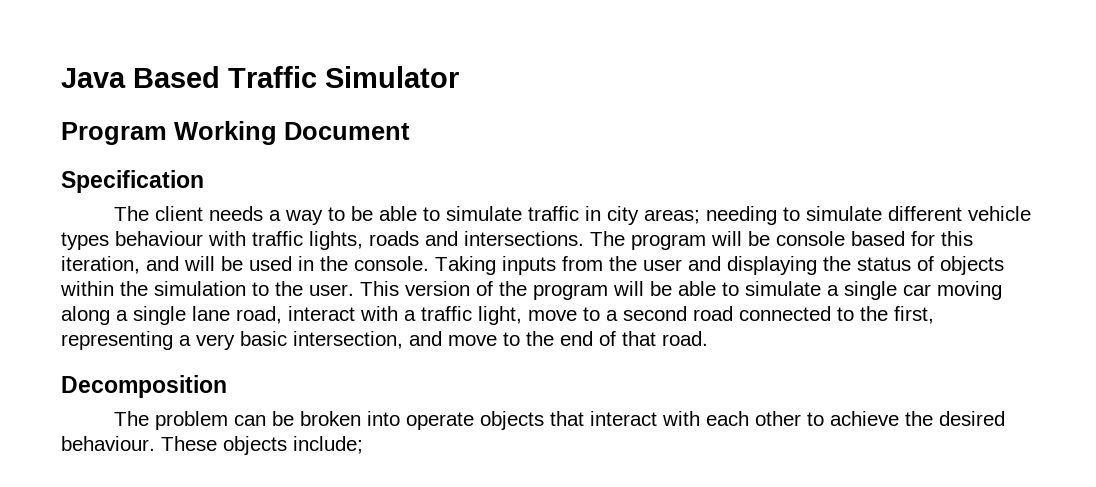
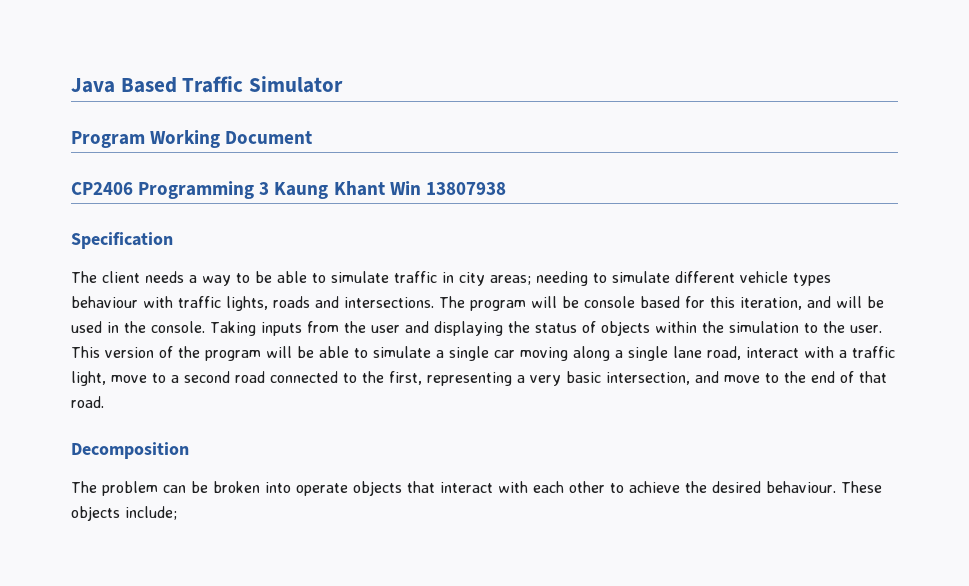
+ CP2406 Programming 3 Kaung Khant Win 13807938

